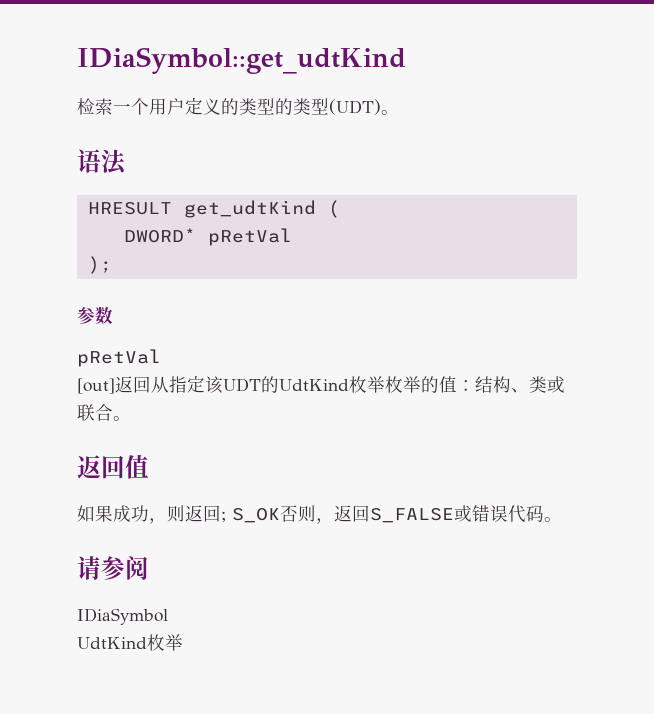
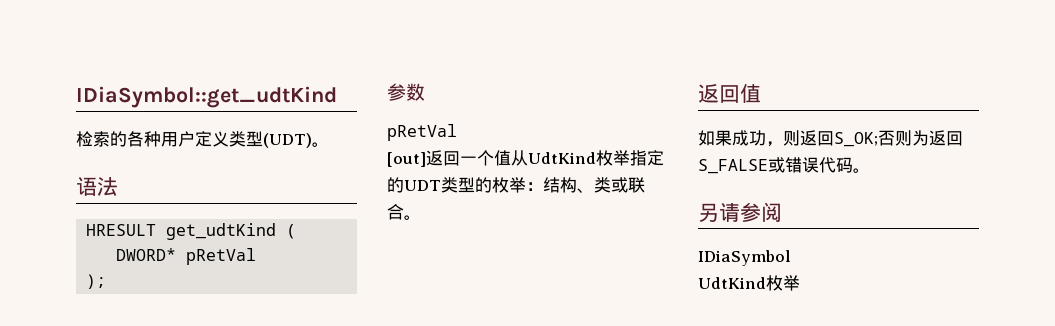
- 检索一个用户定义的类型的类型(UDT)。
+ 检索的各种用户定义类型(UDT)。
- [out]返回从指定该UDT的UdtKind枚举枚举的值：结构、类或联合。
+ [out]返回一个值从UdtKind枚举指定的UDT类型的枚举：结构、类或联合。
- 如果成功，则返回; S_OK否则，返回S_FALSE或错误代码。
+ 如果成功，则返回S_OK;否则为返回S_FALSE或错误代码。
- 请参阅
+ 另请参阅

